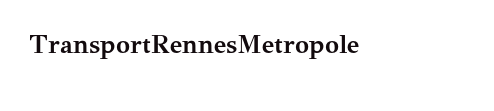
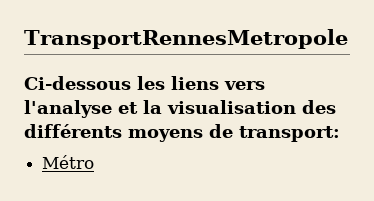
+ Ci-dessous les liens vers l'analyse et la visualisation des différents moyens de transport:
+ Métro

